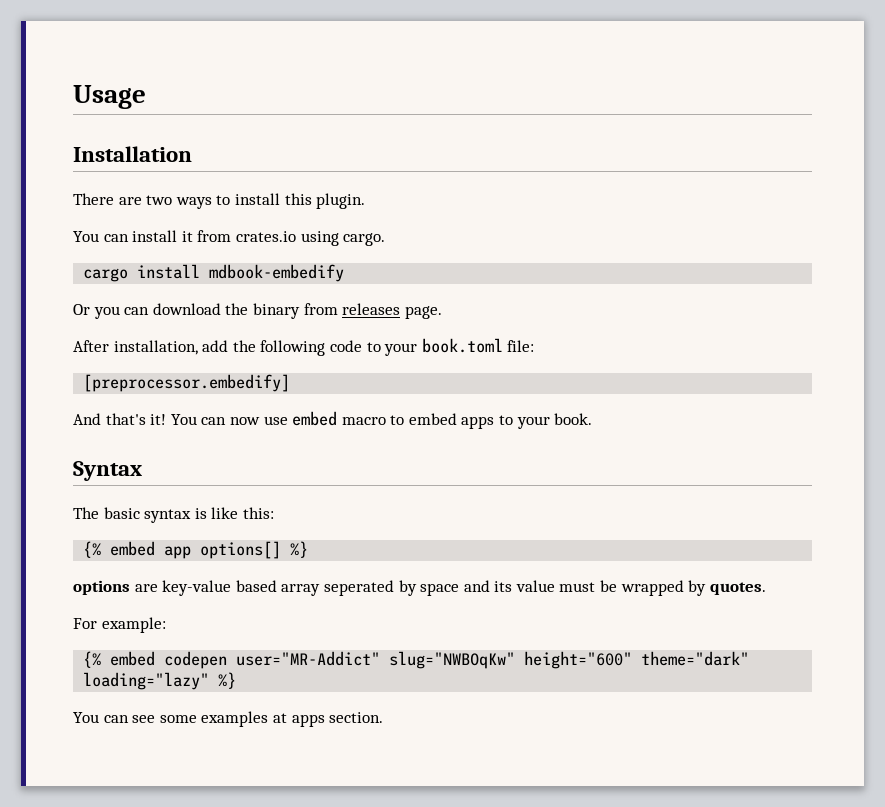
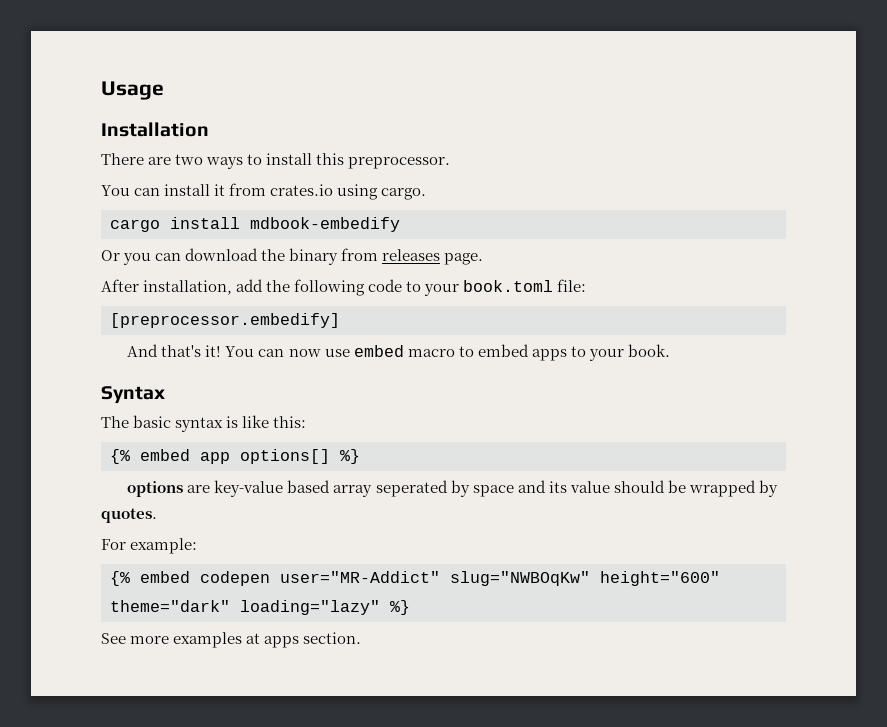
- There are two ways to install this plugin.
+ There are two ways to install this preprocessor.
- options are key-value based array seperated by space and its value must be wrapped by quotes.
+ options are key-value based array seperated by space and its value should be wrapped by quotes.
- You can see some examples at apps section.
+ See more examples at apps section.

